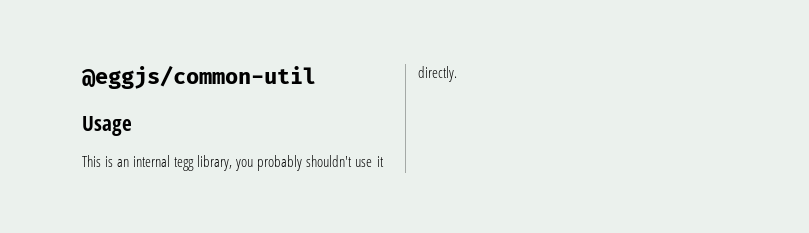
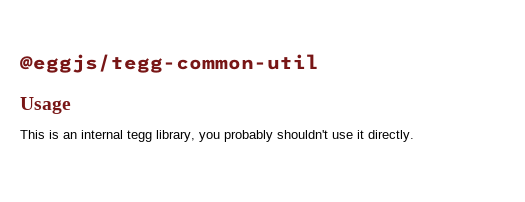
- @eggjs/common-util
+ @eggjs/tegg-common-util

